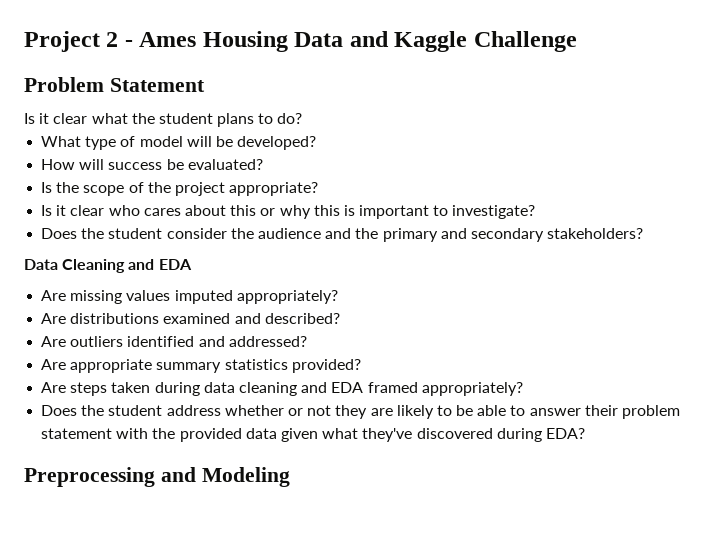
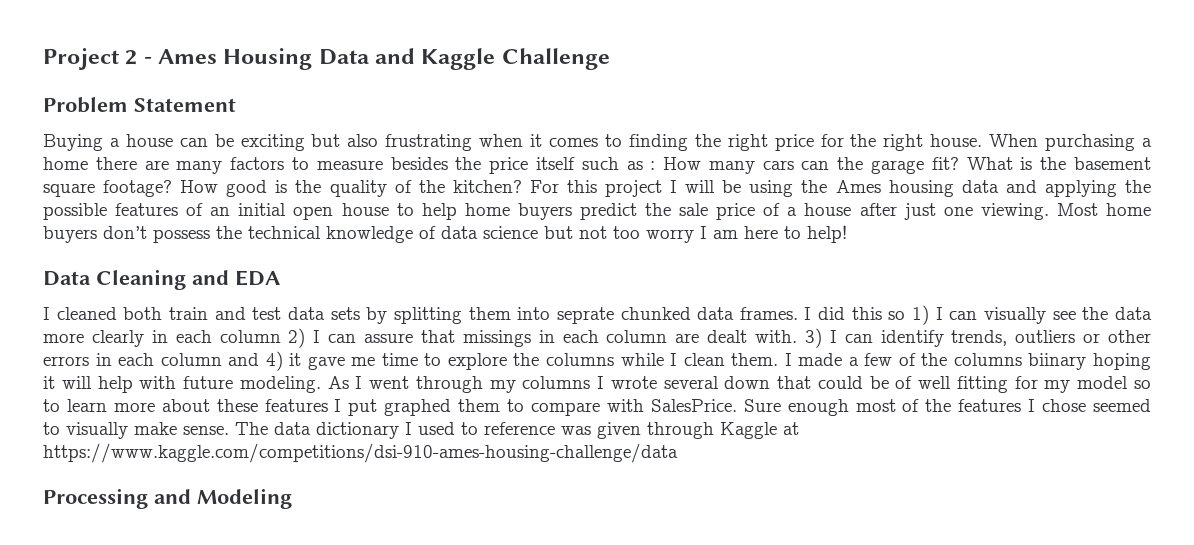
- Is it clear what the student plans to do?
- What type of model will be developed?
- How will success be evaluated?
- Is the scope of the project appropriate?
- Is it clear who cares about this or why this is important to investigate?
- Does the student consider the audience and the primary and secondary stakeholders?
+ Buying a house can be exciting but also frustrating when it comes to finding the right price for the right house. When purchasing a home there are many factors to measure besides the price itself such as : How many cars can the garage fit? What is the basement square footage? How good is the quality of the kitchen? For this project I will be using the Ames housing data and applying the possible features of an initial open house to help home buyers predict the sale price of a house after just one viewing. Most home buyers don’t possess the technical knowledge of data science but not too worry I am here to help!
  Data Cleaning and EDA
- Are missing values imputed appropriately?
- Are distributions examined and described?
- Are outliers identified and addressed?
- Are appropriate summary statistics provided?
- Are steps taken during data cleaning and EDA framed appropriately?
- Does the student address whether or not they are likely to be able to answer their problem statement with the provided data given what they've discovered during EDA?
- Preprocessing and Modeling
+ I cleaned both train and test data sets by splitting them into seprate chunked data frames. I did this so 1) I can visually see the data more clearly in each column 2) I can assure that missings in each column are dealt with. 3) I can identify trends, outliers or other errors in each column and 4) it gave me time to explore the columns while I clean them. I made a few of the columns biinary hoping it will help with future modeling. As I went through my columns I wrote several down that could be of well fitting for my model so to learn more about these features I put graphed them to compare with SalesPrice. Sure enough most of the features I chose seemed to visually make sense. The data dictionary I used to reference was given through Kaggle at https://www.kaggle.com/competitions/dsi-910-ames-housing-challenge/data
+ Processing and Modeling

